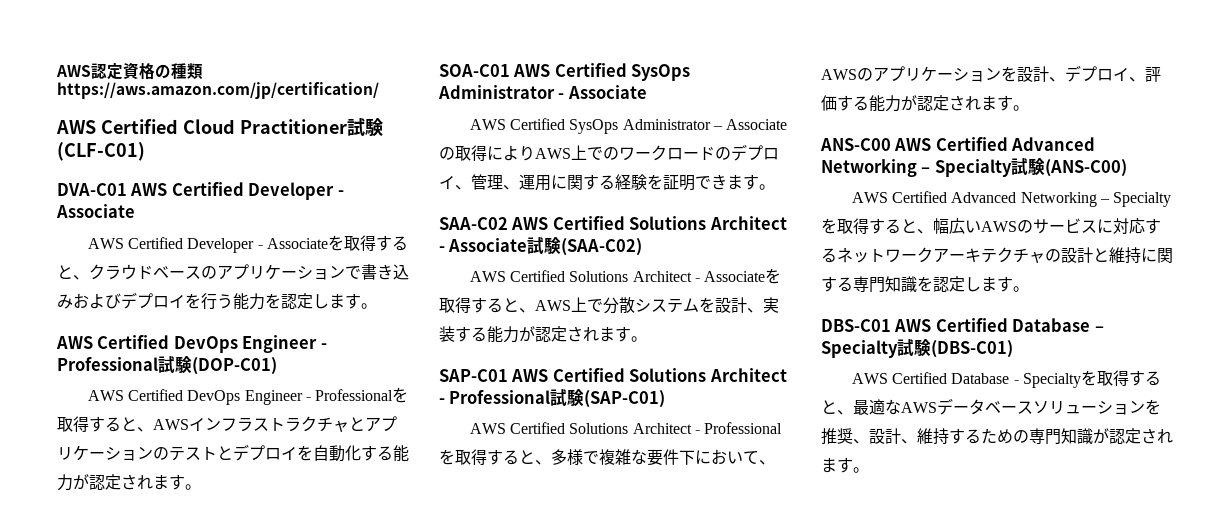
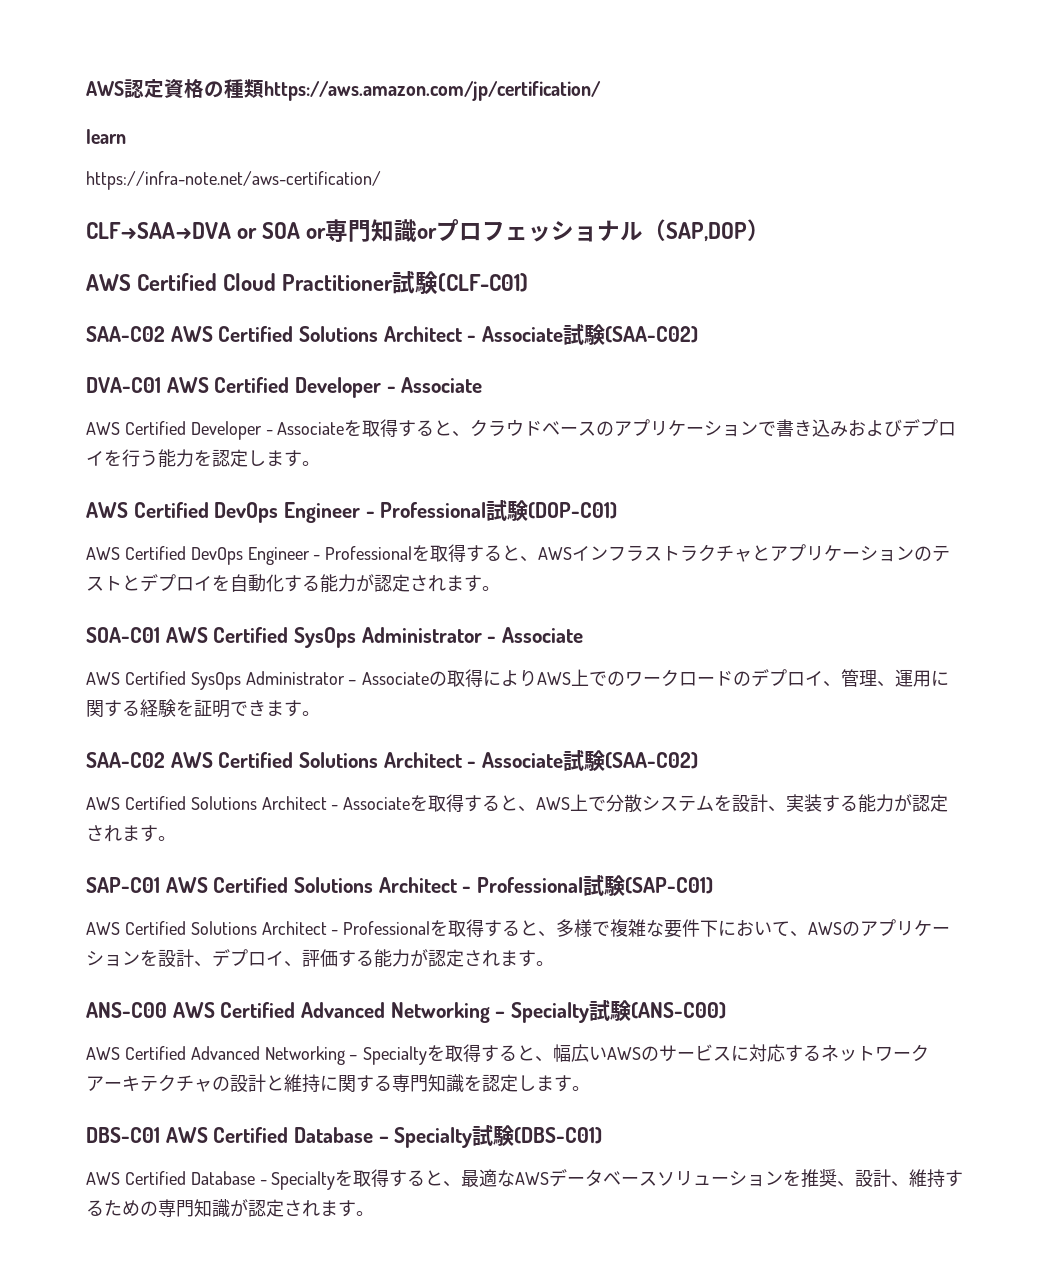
+ learn
+ https://infra-note.net/aws-certification/
+ CLF→SAA→DVA or SOA or専門知識orプロフェッショナル（SAP,DOP）
  AWS Certified Cloud Practitioner試験(CLF-C01)
+ SAA-C02 AWS Certified Solutions Architect - Associate試験(SAA-C02)

